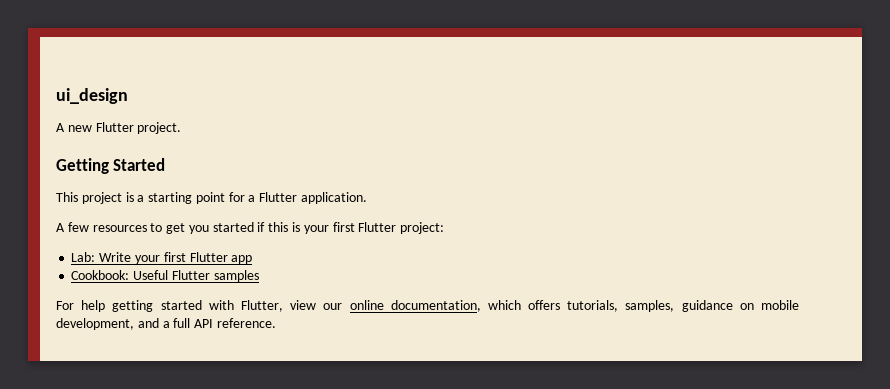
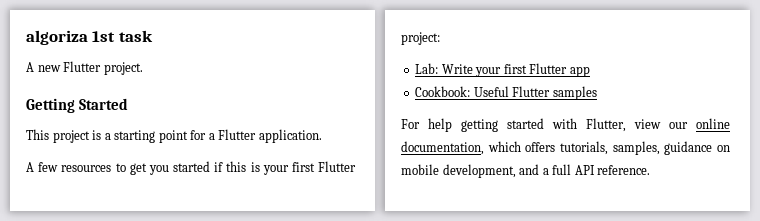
- ui_design
+ algoriza 1st task

